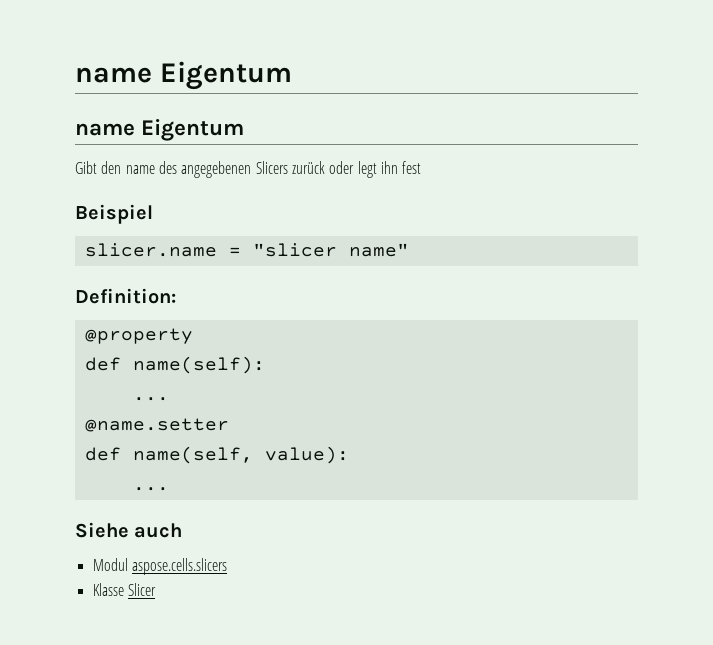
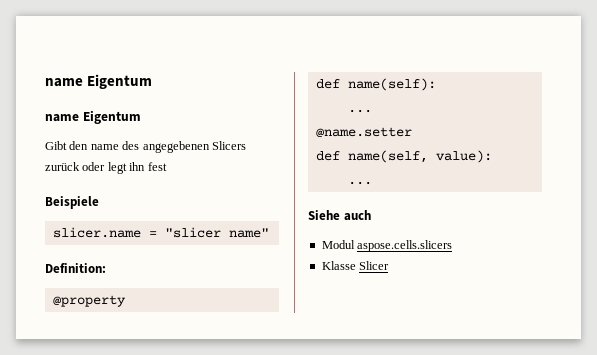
- Beispiel
+ Beispiele

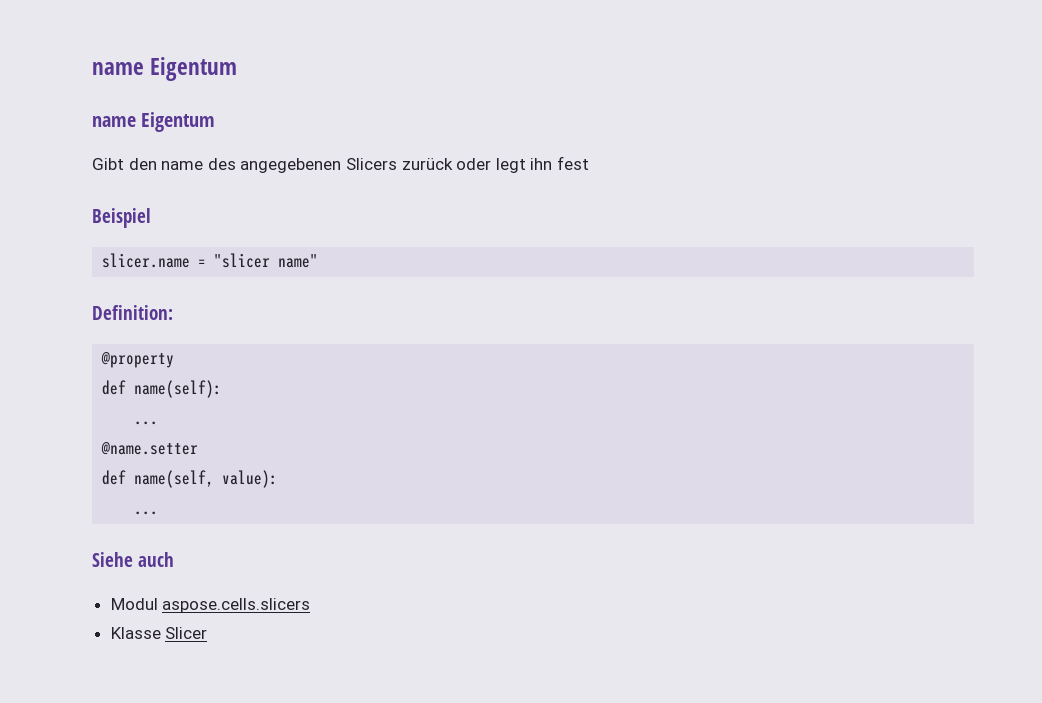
- Beispiele
+ Beispiel

